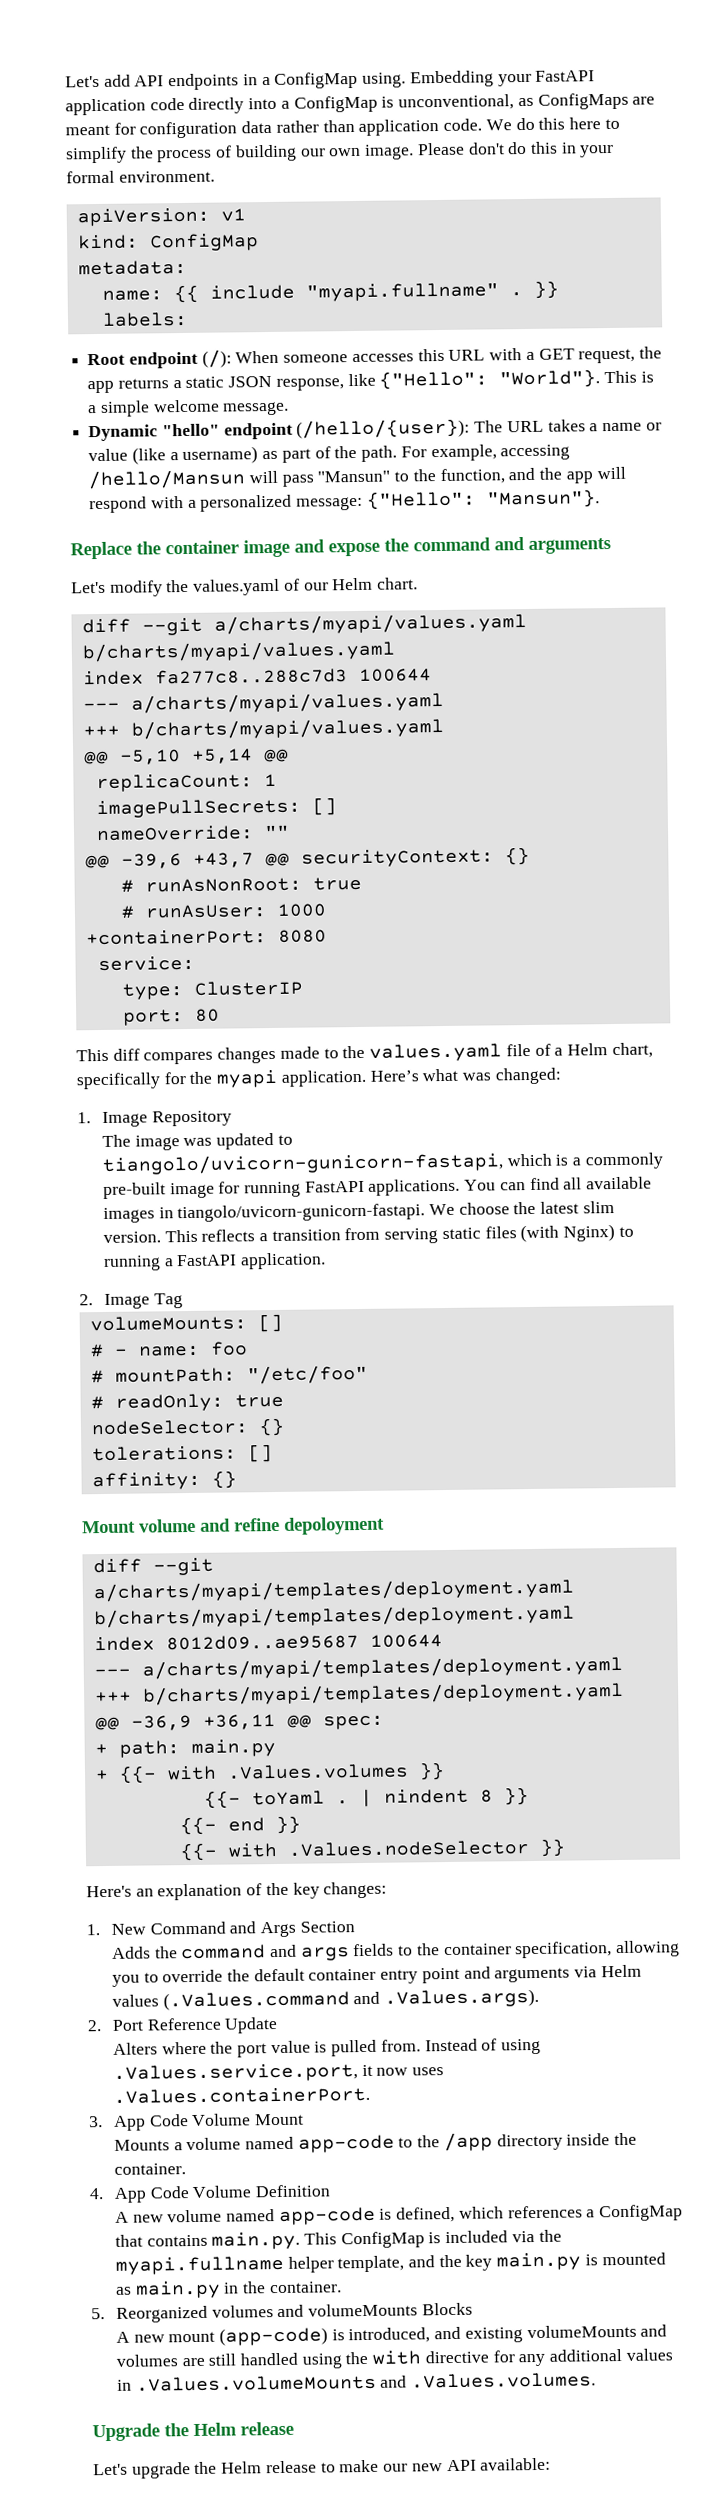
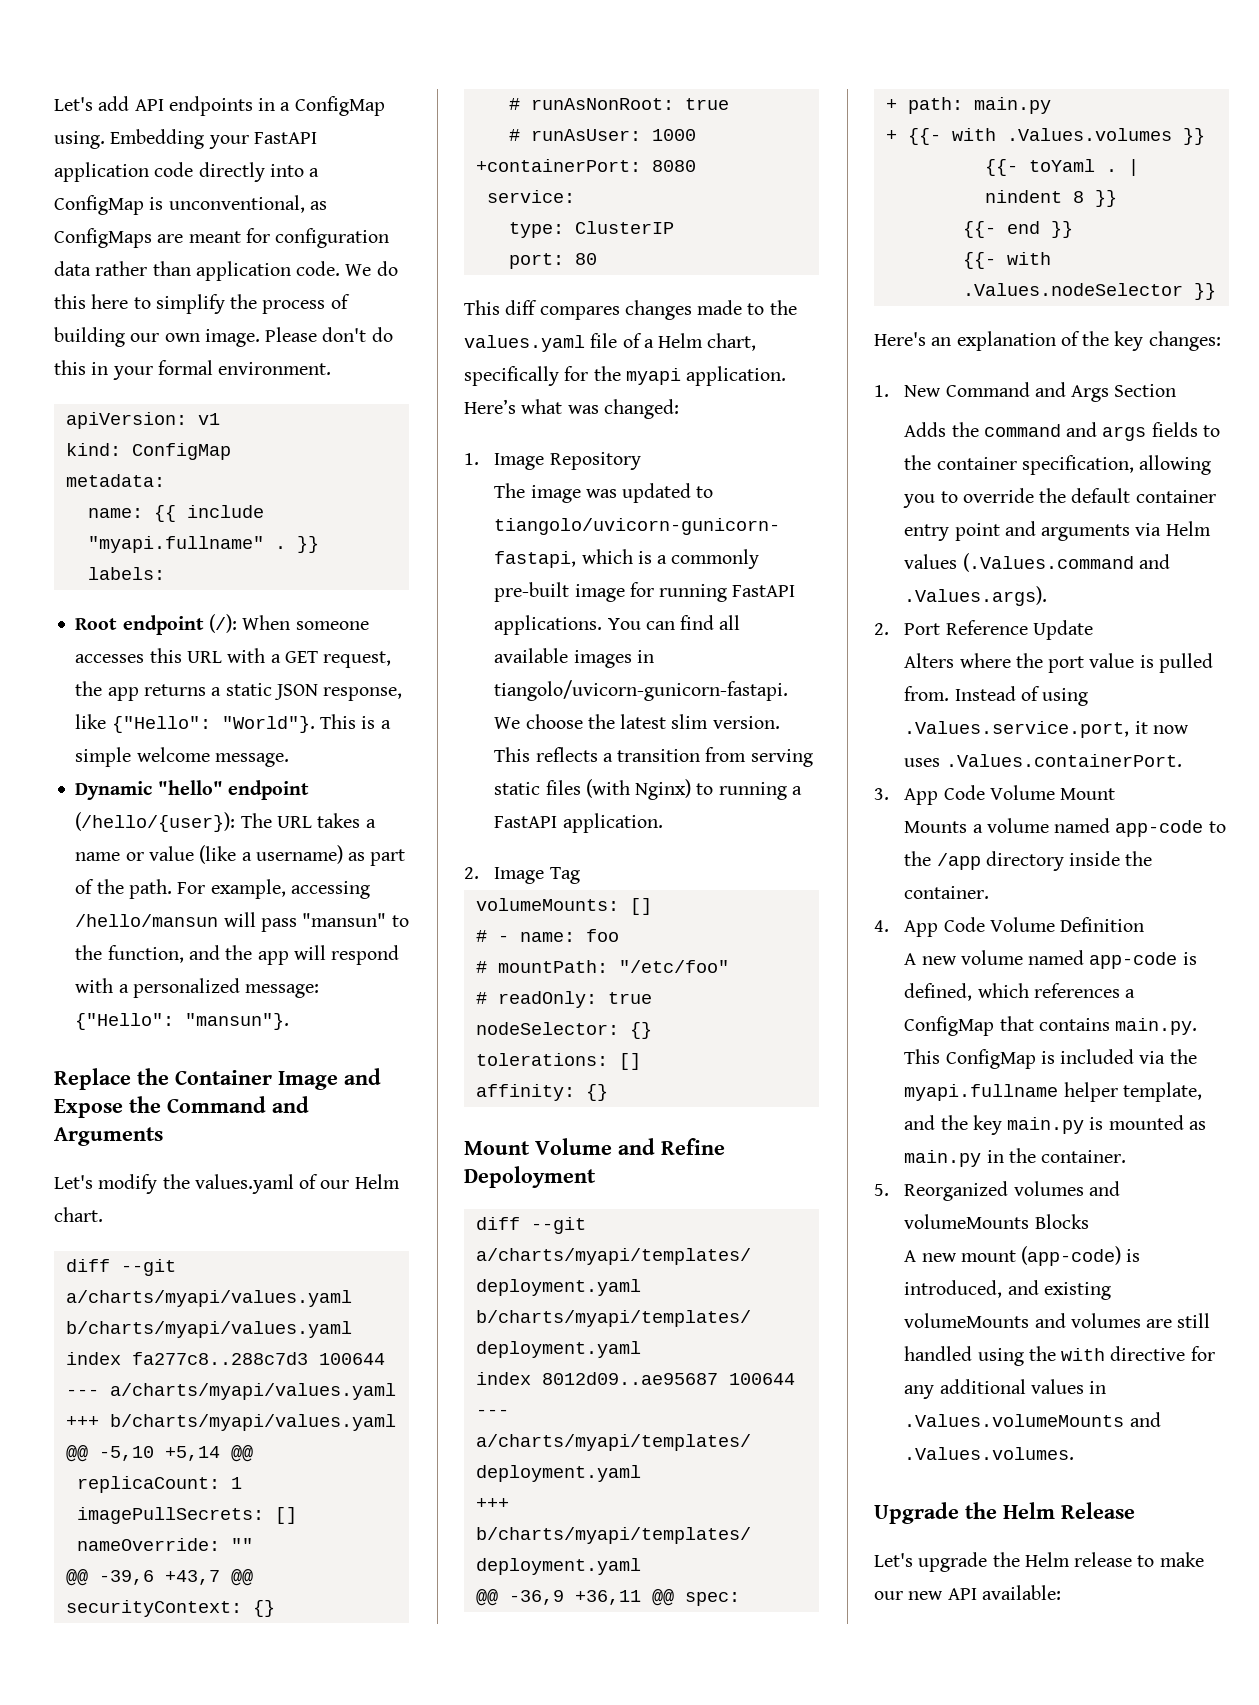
- For example, accessing /hello/Mansun will pass "Mansun" to the function, and the app will respond with a personalized message: {"Hello": "Mansun"}.
+ For example, accessing /hello/mansun will pass "mansun" to the function, and the app will respond with a personalized message: {"Hello": "mansun"}.
- Replace the container image and expose the command and arguments
+ Replace the Container Image and Expose the Command and Arguments
- Mount volume and refine depoloyment
+ Mount Volume and Refine Depoloyment
- Upgrade the Helm release
+ Upgrade the Helm Release

